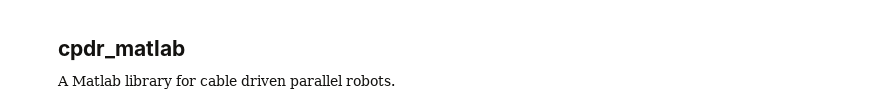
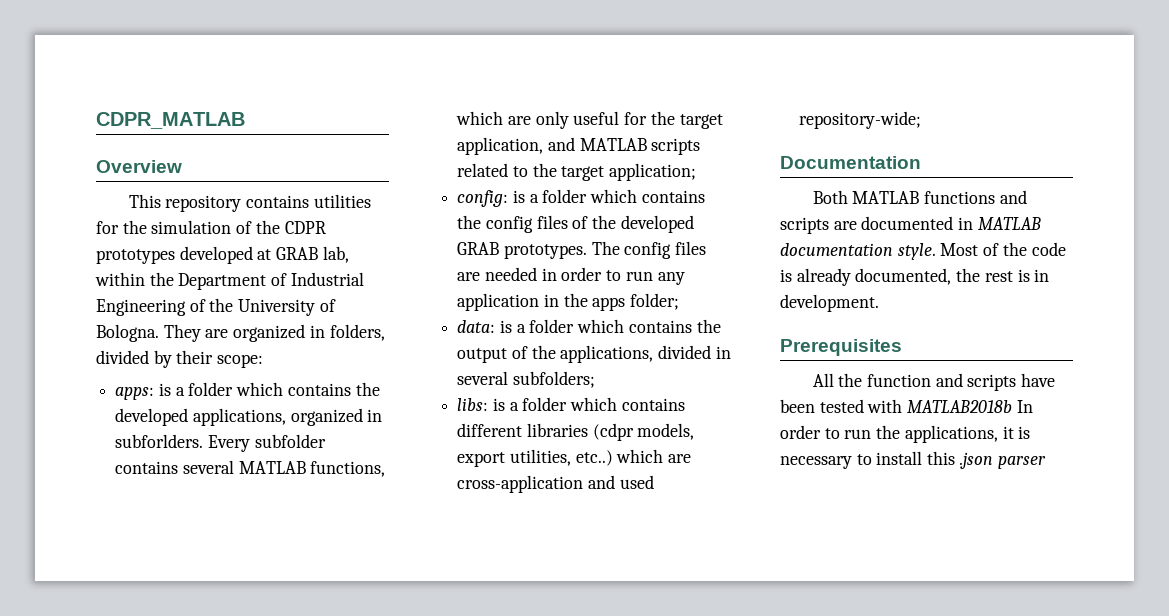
- cpdr_matlab
- A Matlab library for cable driven parallel robots.
+ CDPR_MATLAB
+ Overview
+ This repository contains utilities for the simulation of the CDPR prototypes developed at GRAB lab, within the Department of Industrial Engineering of the University of Bologna. They are organized in folders, divided by their scope:
+ apps: is a folder which contains the developed applications, organized in subforlders. Every subfolder contains several MATLAB functions, which are only useful for the target application, and MATLAB scripts related to the target application;
+ config: is a folder which contains the config files of the developed GRAB prototypes. The config files are needed in order to run any application in the apps folder;
+ data: is a folder which contains the output of the applications, divided in several subfolders;
+ libs: is a folder which contains different libraries (cdpr models, export utilities, etc..) which are cross-application and used repository-wide;
+ Documentation
+ Both MATLAB functions and scripts are documented in MATLAB documentation style. Most of the code is already documented, the rest is in development.
+ Prerequisites
+ All the function and scripts have been tested with MATLAB2018b In order to run the applications, it is necessary to install this .json parser

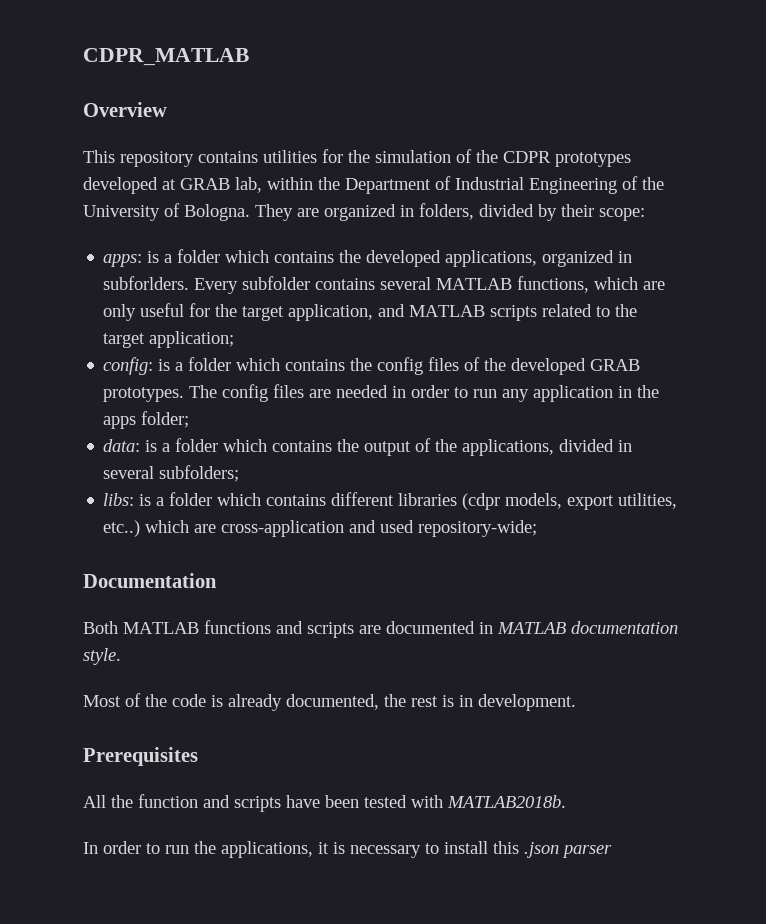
- Both MATLAB functions and scripts are documented in MATLAB documentation style. Most of the code is already documented, the rest is in development.
+ Both MATLAB functions and scripts are documented in MATLAB documentation style.
+ Most of the code is already documented, the rest is in development.
- All the function and scripts have been tested with MATLAB2018b In order to run the applications, it is necessary to install this .json parser
+ All the function and scripts have been tested with MATLAB2018b.
+ In order to run the applications, it is necessary to install this .json parser

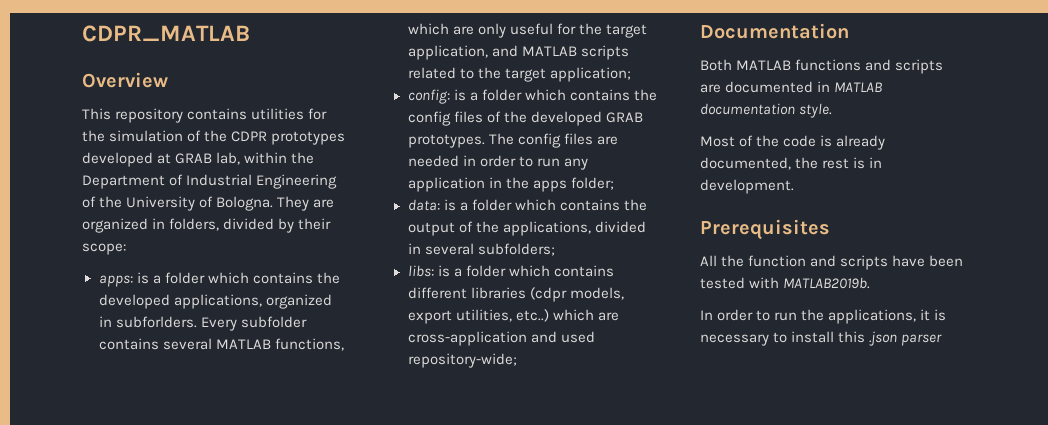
- All the function and scripts have been tested with MATLAB2018b.
+ All the function and scripts have been tested with MATLAB2019b.

